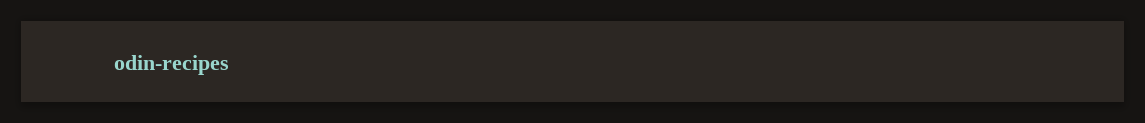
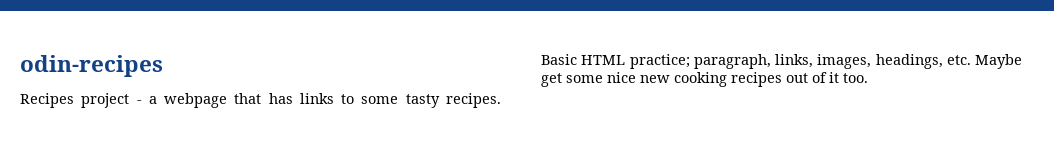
+ Recipes project - a webpage that has links to some tasty recipes. Basic HTML practice; paragraph, links, images, headings, etc. Maybe get some nice new cooking recipes out of it too.

